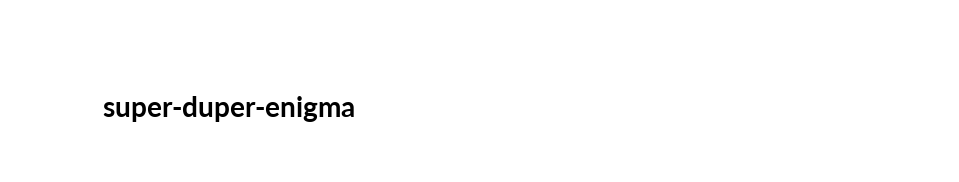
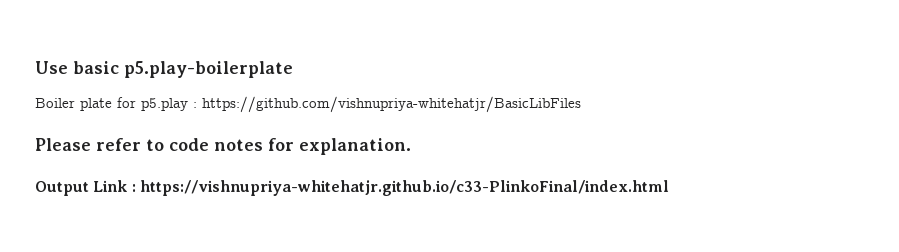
- super-duper-enigma
+ Use basic p5.play-boilerplate
+ Boiler plate for p5.play : https://github.com/vishnupriya-whitehatjr/BasicLibFiles
+ Please refer to code notes for explanation.
+ Output Link : https://vishnupriya-whitehatjr.github.io/c33-PlinkoFinal/index.html

